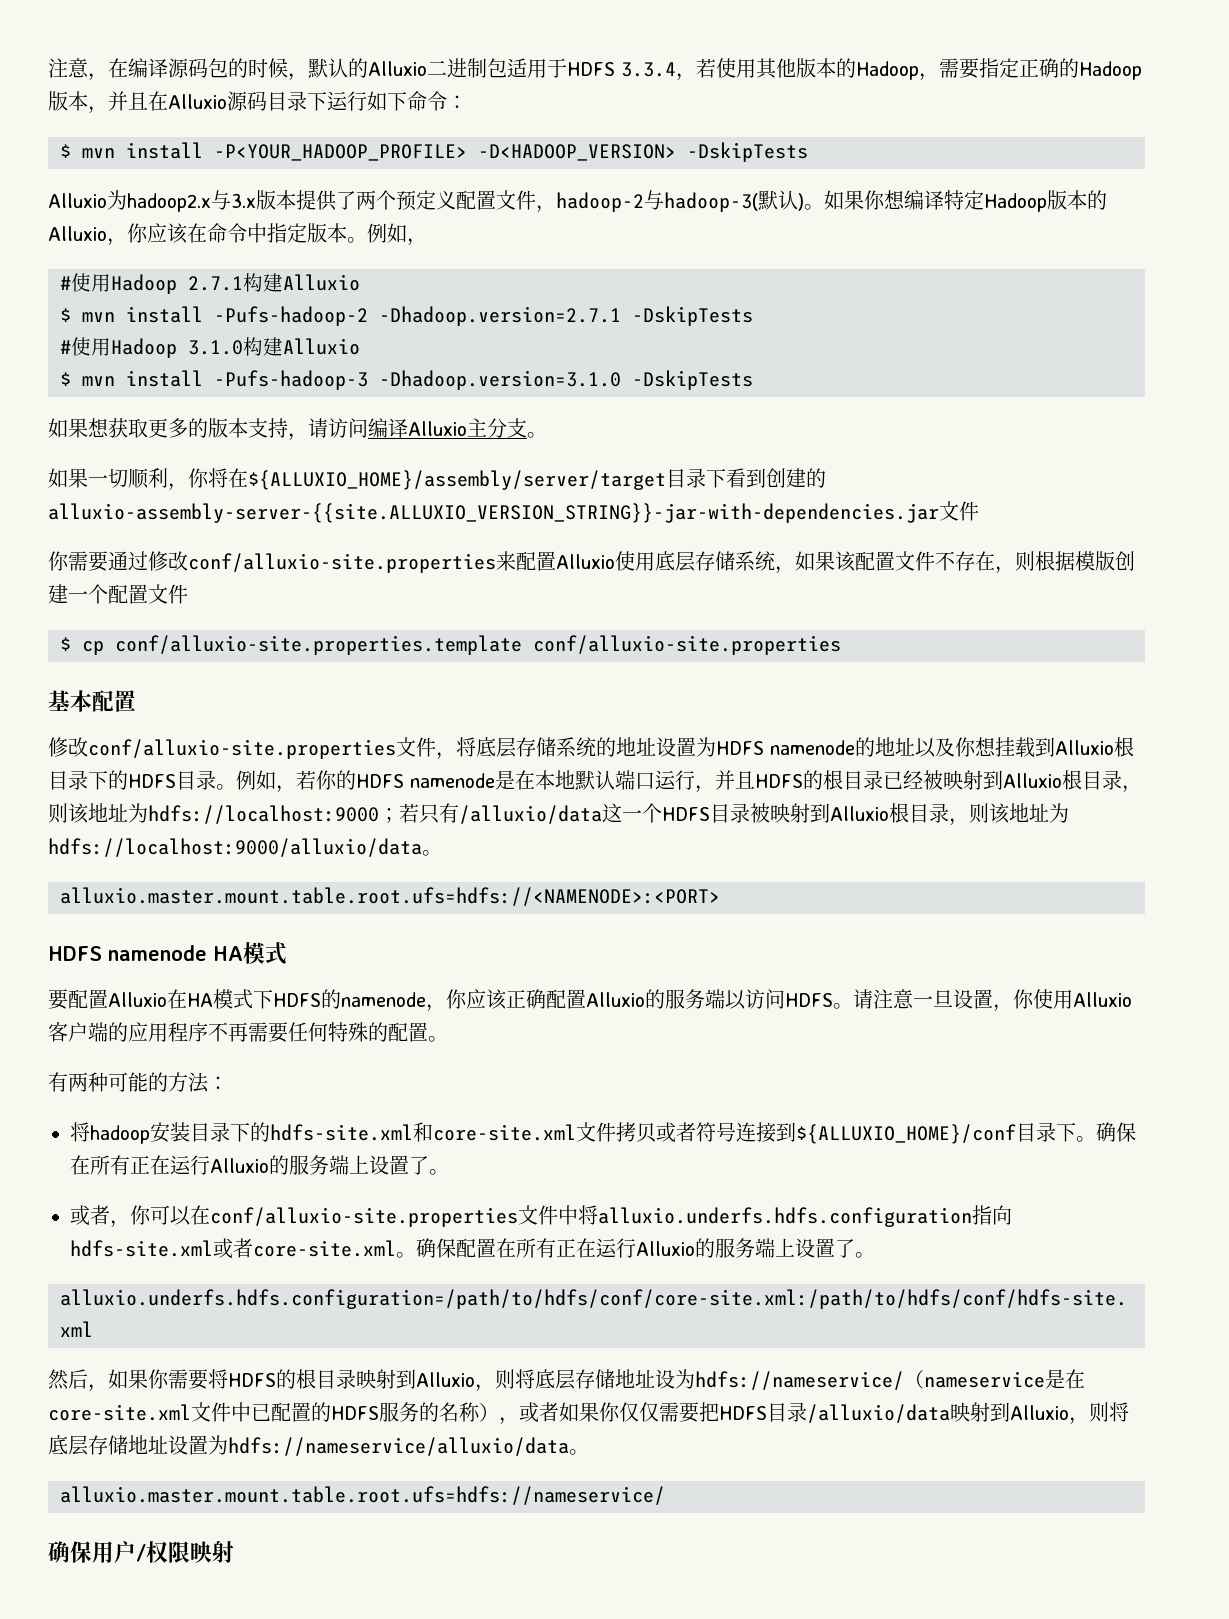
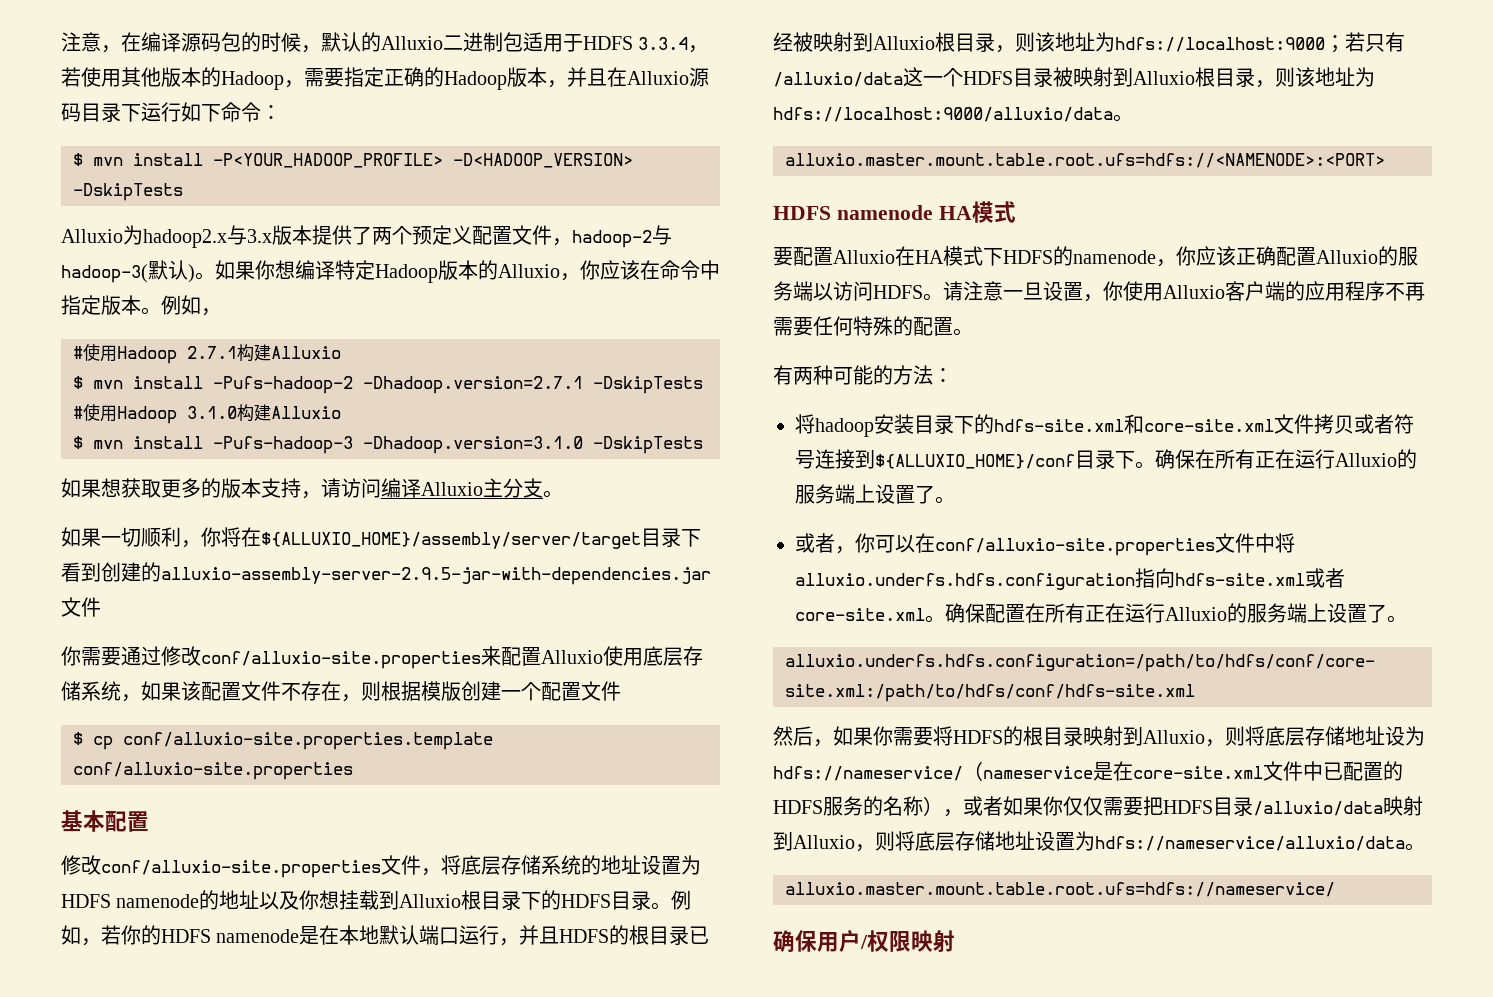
- 如果一切顺利，你将在${ALLUXIO_HOME}/assembly/server/target目录下看到创建的alluxio-assembly-server-{{site.ALLUXIO_VERSION_STRING}}-jar-with-dependencies.jar文件
+ 如果一切顺利，你将在${ALLUXIO_HOME}/assembly/server/target目录下看到创建的alluxio-assembly-server-2.9.5-jar-with-dependencies.jar文件

